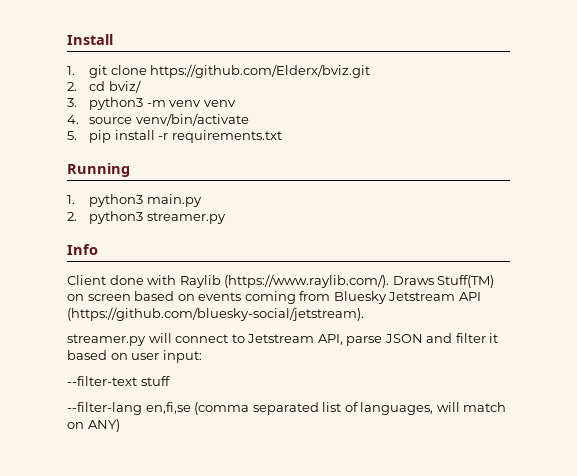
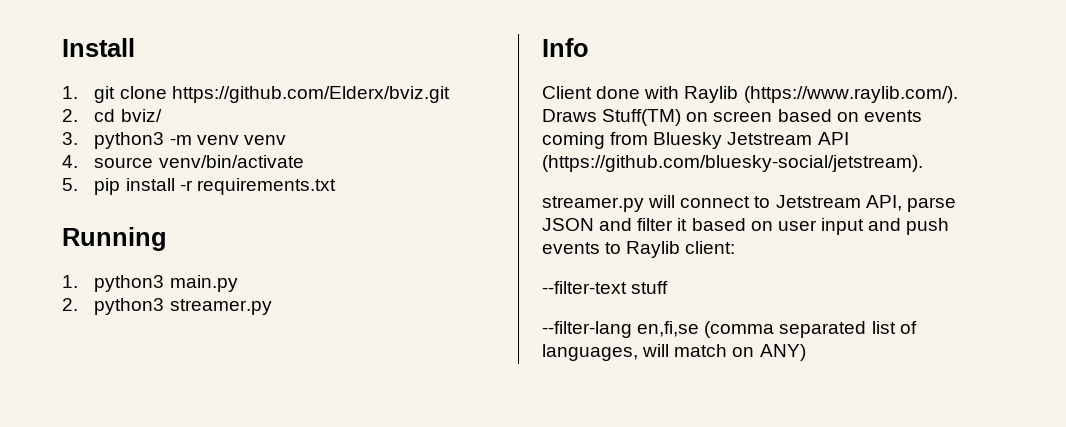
- streamer.py will connect to Jetstream API, parse JSON and filter it based on user input:
+ streamer.py will connect to Jetstream API, parse JSON and filter it based on user input and push events to Raylib client:

